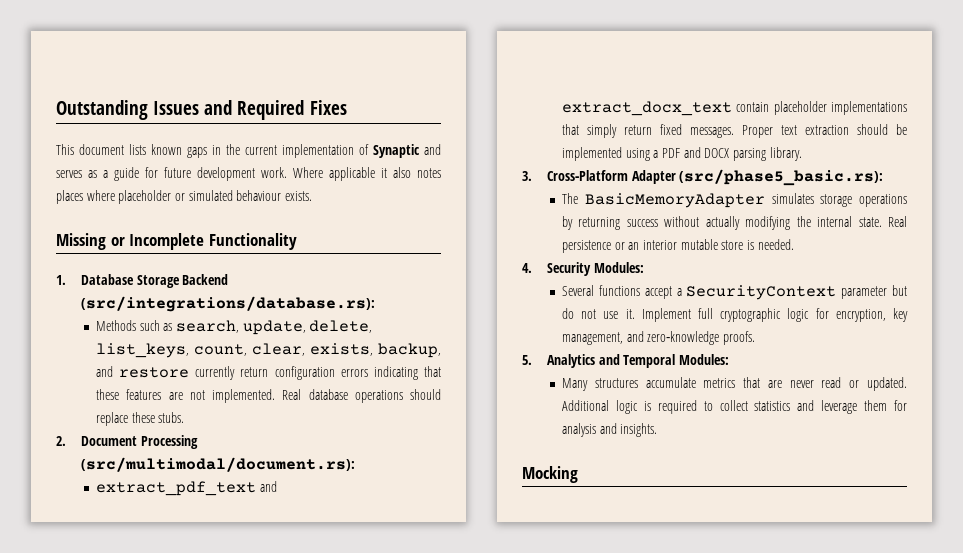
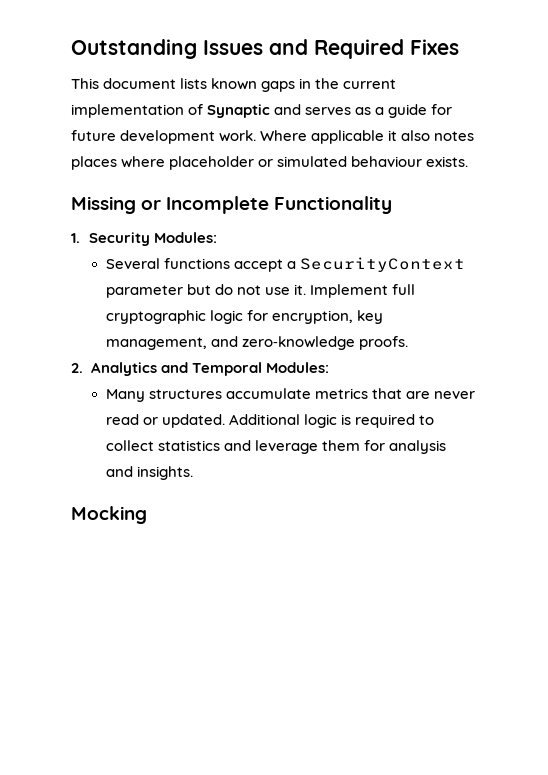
- 1. Database Storage Backend (src/integrations/database.rs):
- Methods such as search, update, delete, list_keys, count, clear, exists, backup, and restore currently return configuration errors indicating that these features are not implemented. Real database operations should replace these stubs.
- 2. Document Processing (src/multimodal/document.rs):
- extract_pdf_text and extract_docx_text contain placeholder implementations that simply return fixed messages. Proper text extraction should be implemented using a PDF and DOCX parsing library.
- 3. Cross‑Platform Adapter (src/phase5_basic.rs):
- The BasicMemoryAdapter simulates storage operations by returning success without actually modifying the internal state. Real persistence or an interior mutable store is needed.
- 4. Security Modules:
+ 1. Security Modules:
- 5. Analytics and Temporal Modules:
+ 2. Analytics and Temporal Modules:

